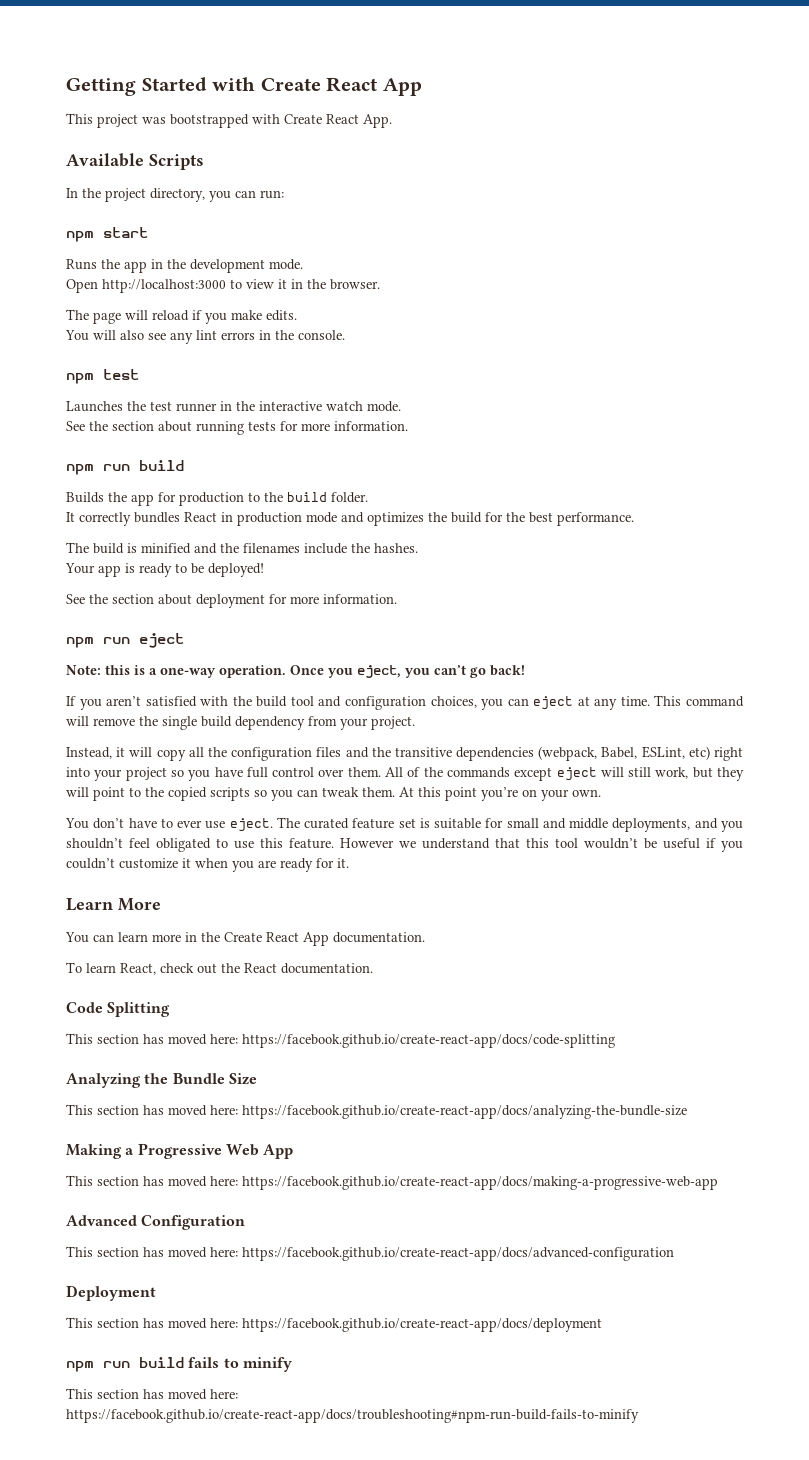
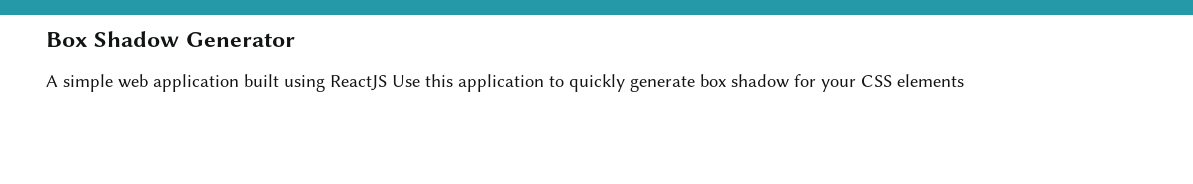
- Getting Started with Create React App
- This project was bootstrapped with Create React App.
- Available Scripts
- In the project directory, you can run:
- npm start
- Runs the app in the development mode.
- Open http://localhost:3000 to view it in the browser.
- The page will reload if you make edits.
- You will also see any lint errors in the console.
- npm test
- Launches the test runner in the interactive watch mode.
- See the section about running tests for more information.
- npm run build
- Builds the app for production to the build folder.
- It correctly bundles React in production mode and optimizes the build for the best performance.
- The build is minified and the filenames include the hashes.
- Your app is ready to be deployed!
- See the section about deployment for more information.
- npm run eject
- Note: this is a one-way operation. Once you eject, you can’t go back!
- If you aren’t satisfied with the build tool and configuration choices, you can eject at any time. This command will remove the single build dependency from your project.
- Instead, it will copy all the configuration files and the transitive dependencies (webpack, Babel, ESLint, etc) right into your project so you have full control over them. All of the commands except eject will still work, but they will point to the copied scripts so you can tweak them. At this point you’re on your own.
- You don’t have to ever use eject. The curated feature set is suitable for small and middle deployments, and you shouldn’t feel obligated to use this feature. However we understand that this tool wouldn’t be useful if you couldn’t customize it when you are ready for it.
- Learn More
- You can learn more in the Create React App documentation.
- To learn React, check out the React documentation.
- Code Splitting
- This section has moved here: https://facebook.github.io/create-react-app/docs/code-splitting
- Analyzing the Bundle Size
- This section has moved here: https://facebook.github.io/create-react-app/docs/analyzing-the-bundle-size
- Making a Progressive Web App
- This section has moved here: https://facebook.github.io/create-react-app/docs/making-a-progressive-web-app
- Advanced Configuration
- This section has moved here: https://facebook.github.io/create-react-app/docs/advanced-configuration
- Deployment
- This section has moved here: https://facebook.github.io/create-react-app/docs/deployment
- npm run build fails to minify
- This section has moved here: https://facebook.github.io/create-react-app/docs/troubleshooting#npm-run-build-fails-to-minify
+ Box Shadow Generator
+ A simple web application built using ReactJS Use this application to quickly generate box shadow for your CSS elements

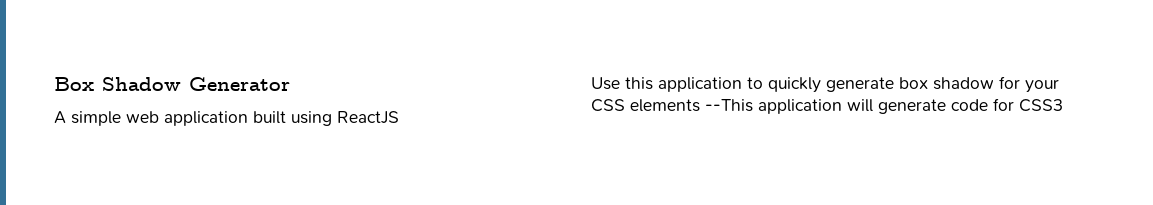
- A simple web application built using ReactJS Use this application to quickly generate box shadow for your CSS elements
+ A simple web application built using ReactJS
+ Use this application to quickly generate box shadow for your CSS elements --This application will generate code for CSS3

